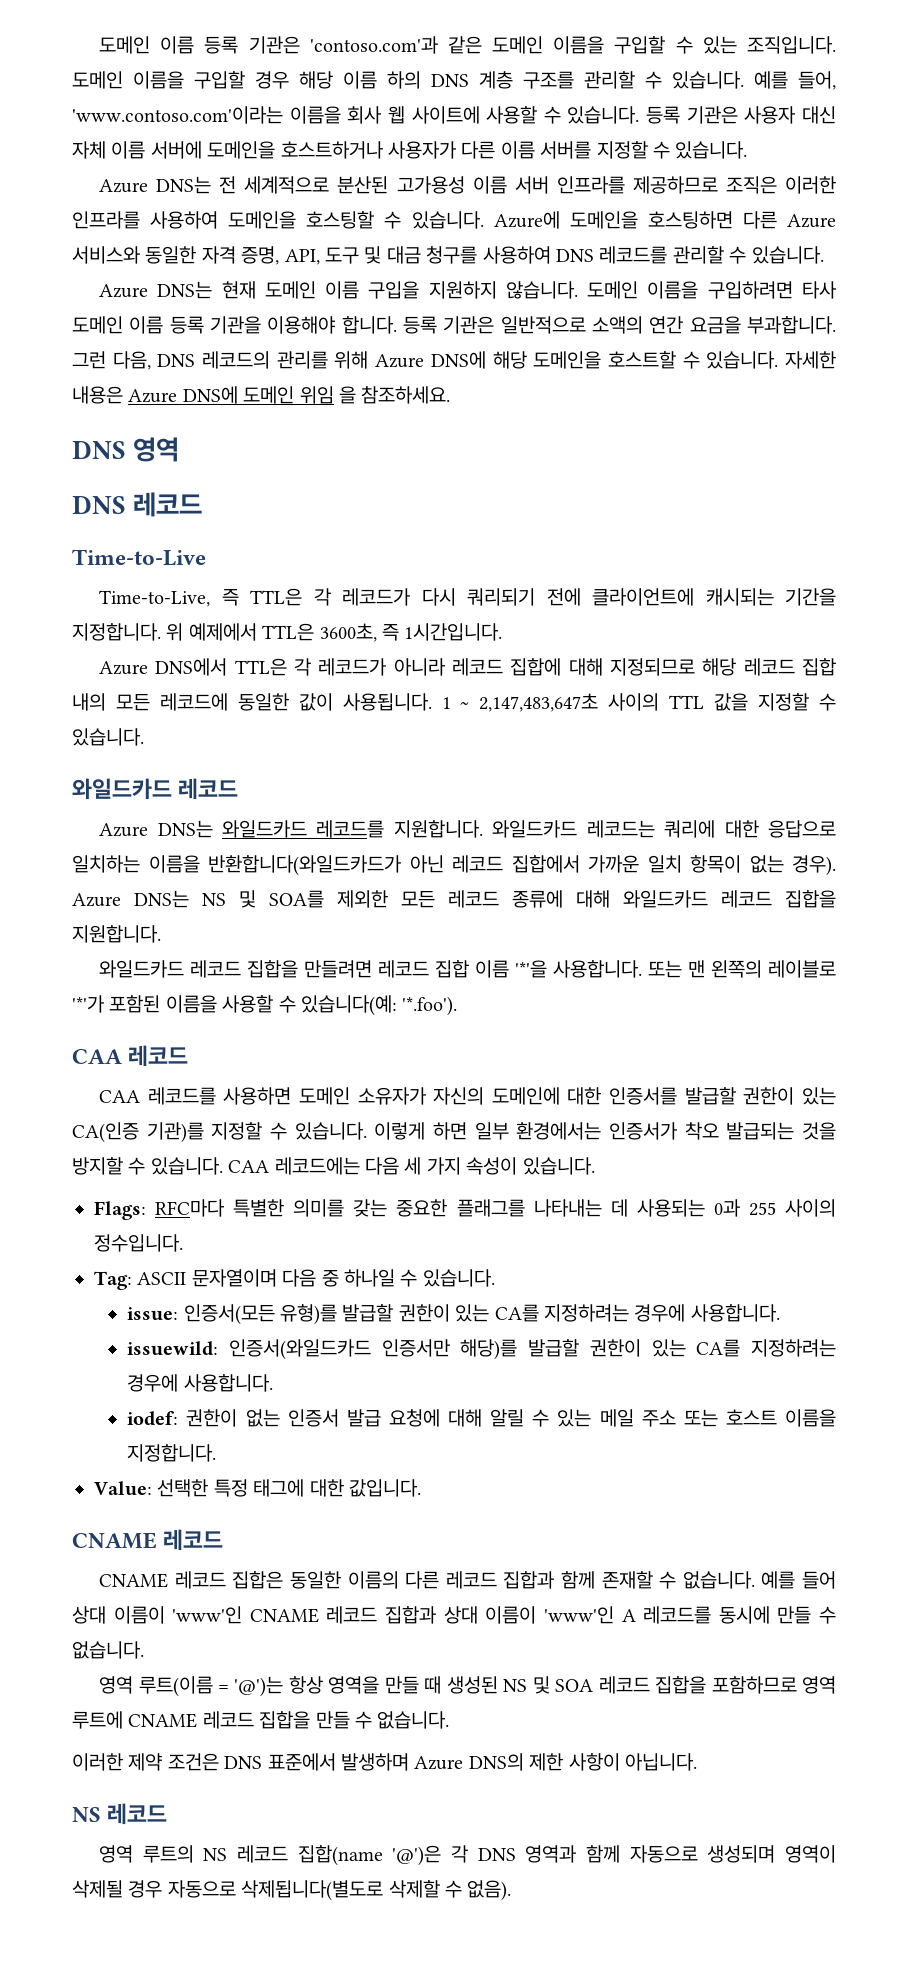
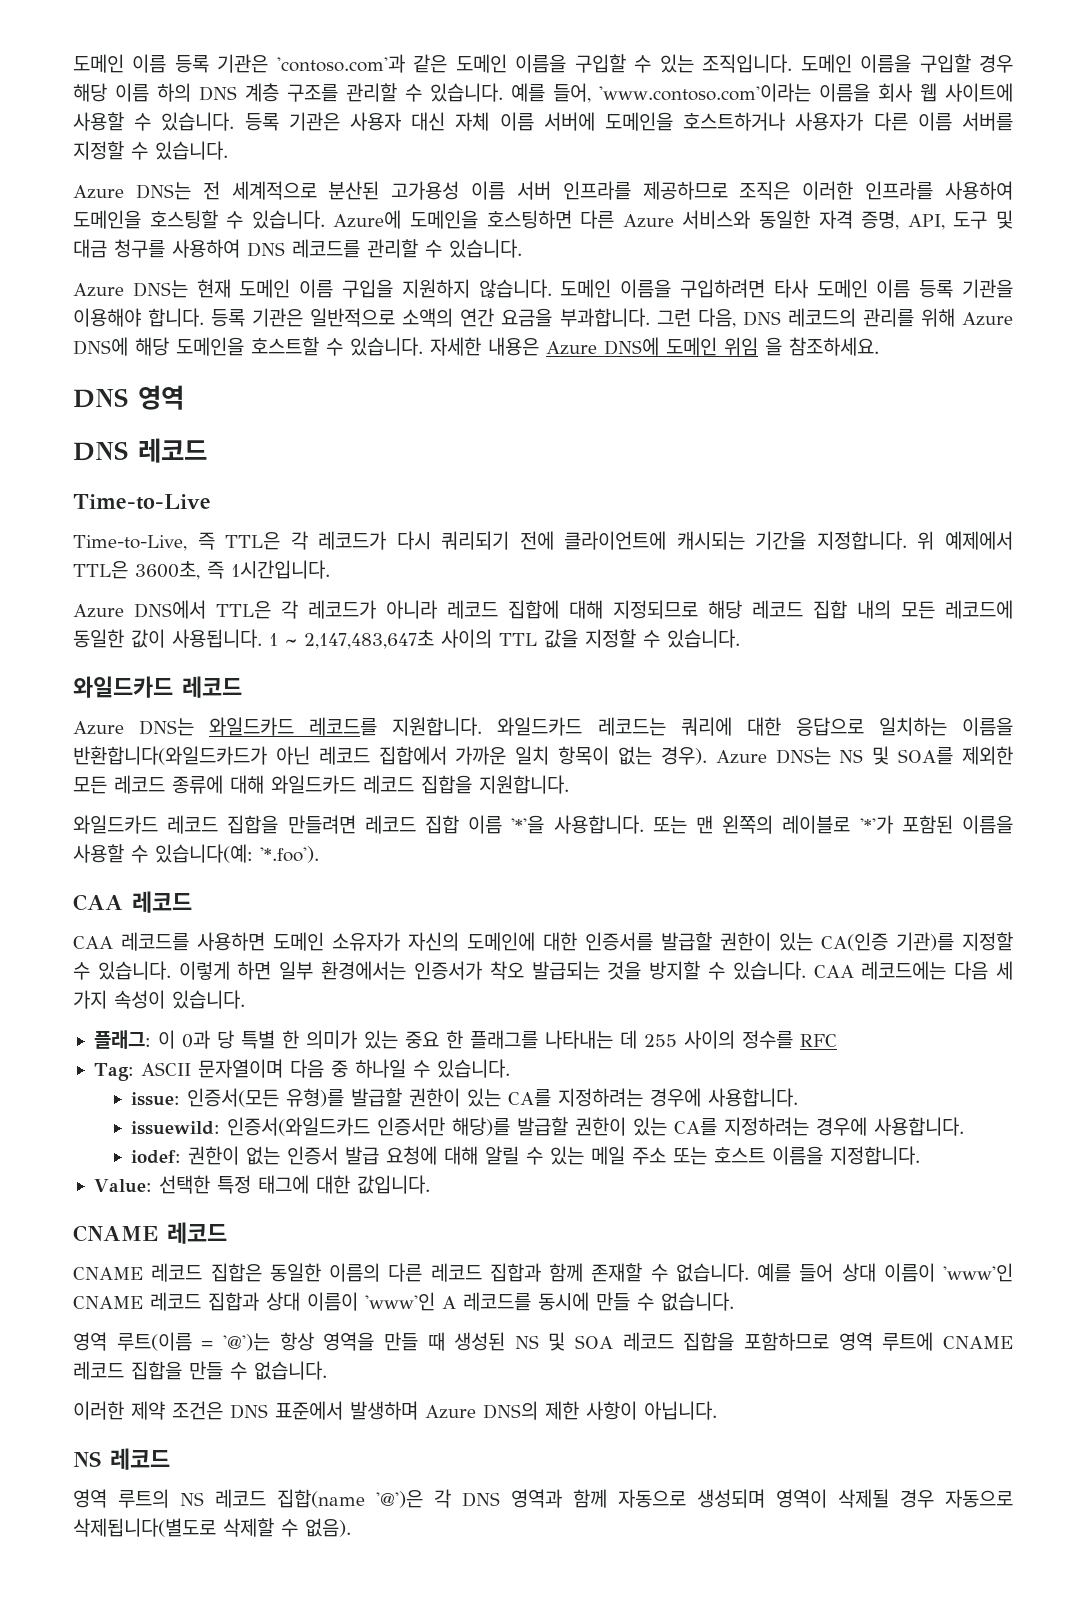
- Flags: RFC마다 특별한 의미를 갖는 중요한 플래그를 나타내는 데 사용되는 0과 255 사이의 정수입니다.
+ 플래그: 이 0과 당 특별 한 의미가 있는 중요 한 플래그를 나타내는 데 255 사이의 정수를 RFC

